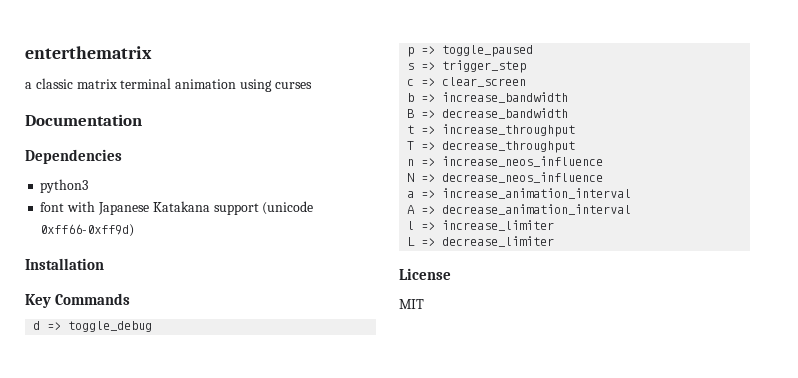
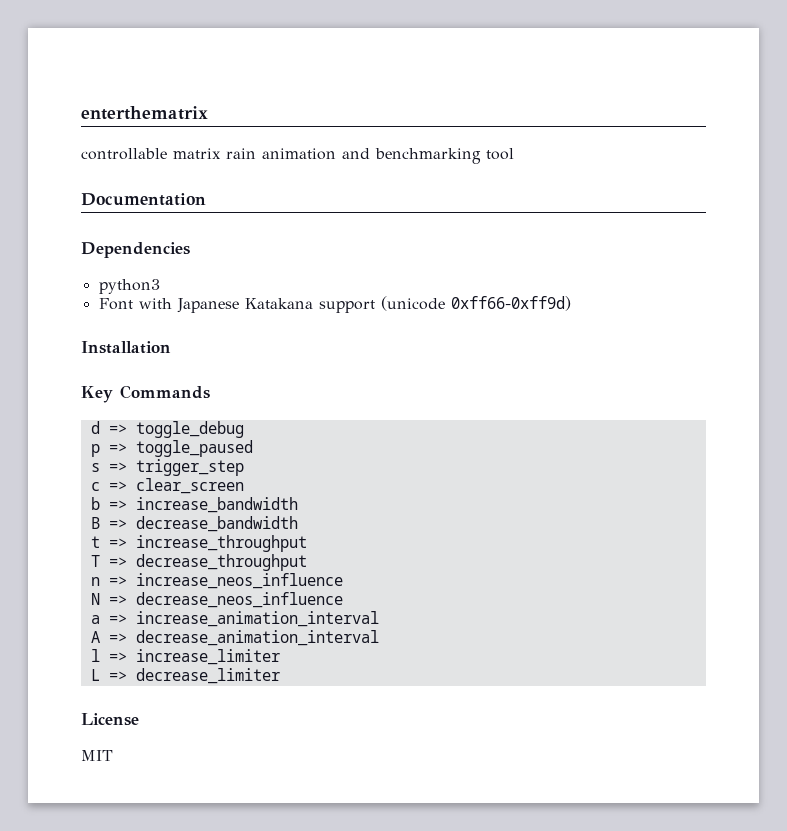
- a classic matrix terminal animation using curses
+ controllable matrix rain animation and benchmarking tool
- font with Japanese Katakana support (unicode 0xff66-0xff9d)
+ Font with Japanese Katakana support (unicode 0xff66-0xff9d)

